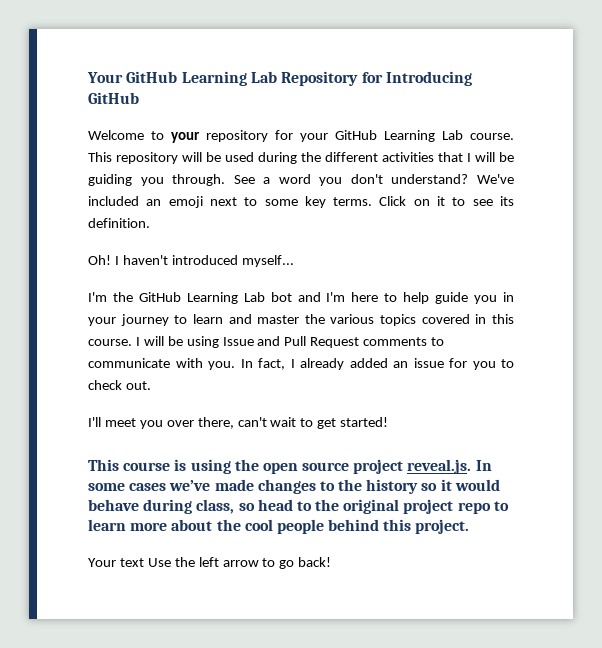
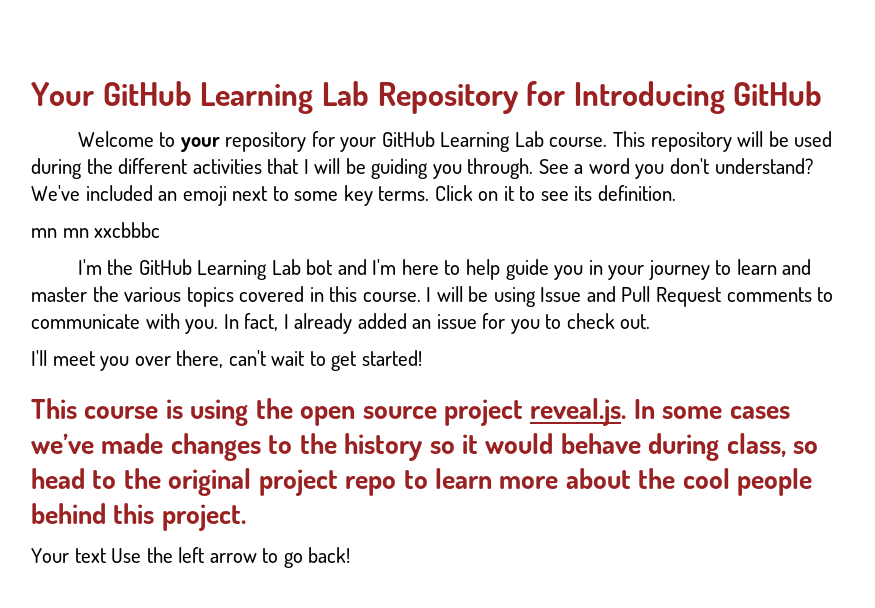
- Oh! I haven't introduced myself...
+ mn mn xxcbbbc

